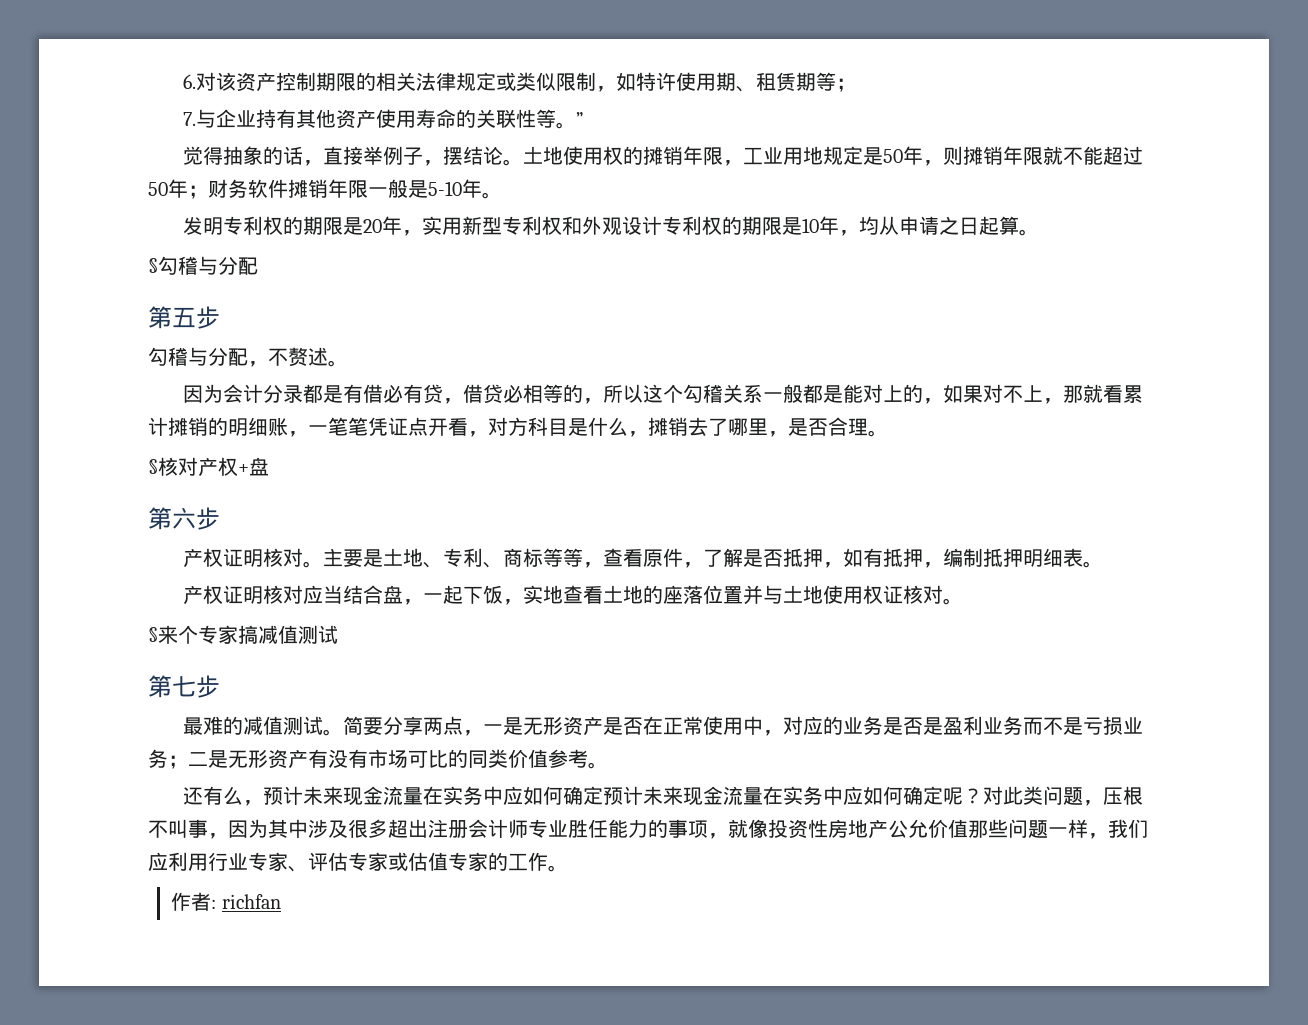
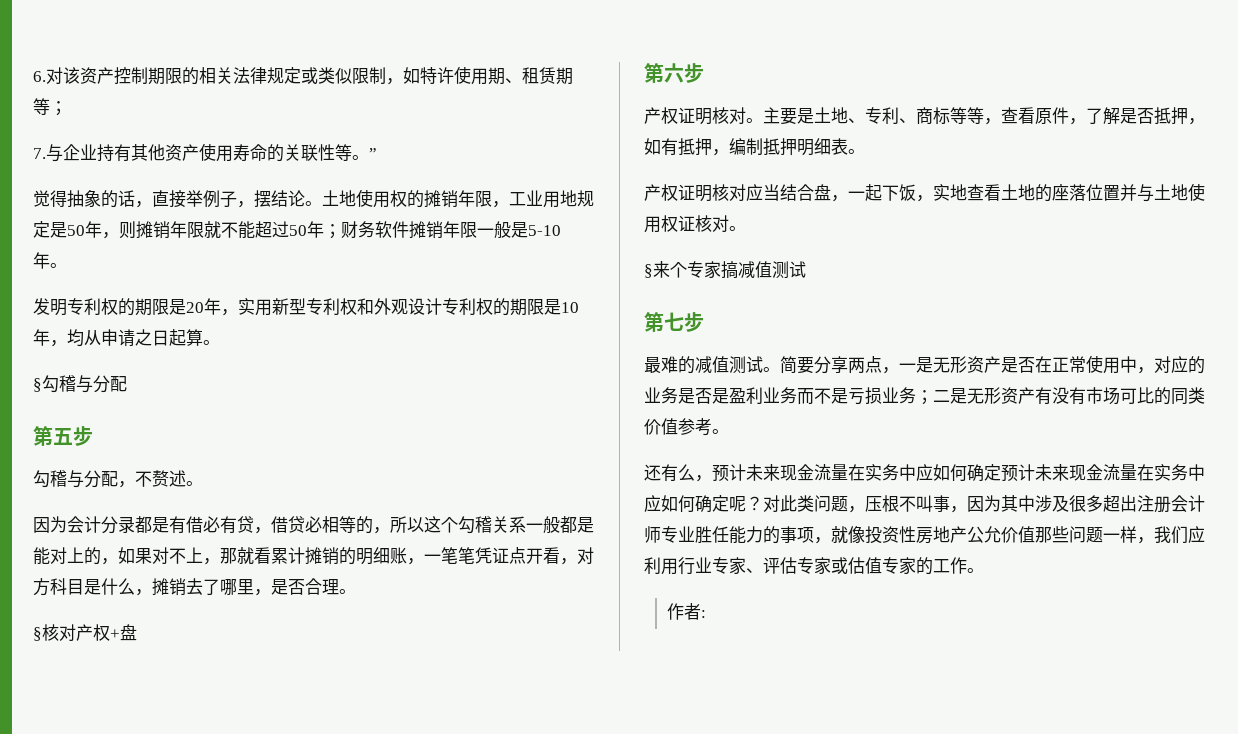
- 作者: richfan
+ 作者:

